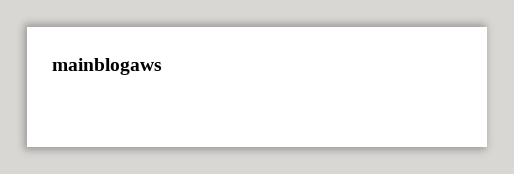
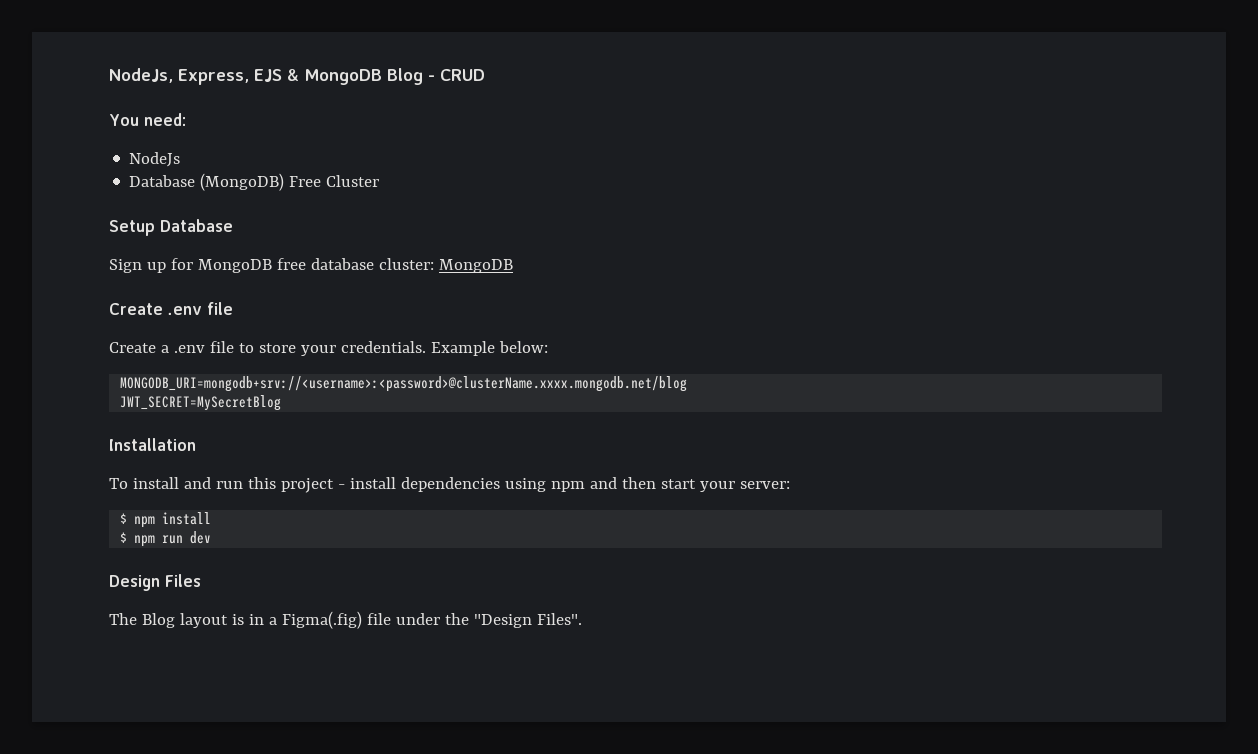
- mainblogaws
+ NodeJs, Express, EJS & MongoDB Blog - CRUD
+ You need:
+ NodeJs
+ Database (MongoDB) Free Cluster
+ Setup Database
+ Sign up for MongoDB free database cluster: MongoDB
+ Create .env file
+ Create a .env file to store your credentials. Example below:
+ MONGODB_URI=mongodb+srv://<username>:<password>@clusterName.xxxx.mongodb.net/blog
+ JWT_SECRET=MySecretBlog
+ Installation
+ To install and run this project - install dependencies using npm and then start your server:
+ $ npm install
+ $ npm run dev
+ Design Files
+ The Blog layout is in a Figma(.fig) file under the "Design Files".

